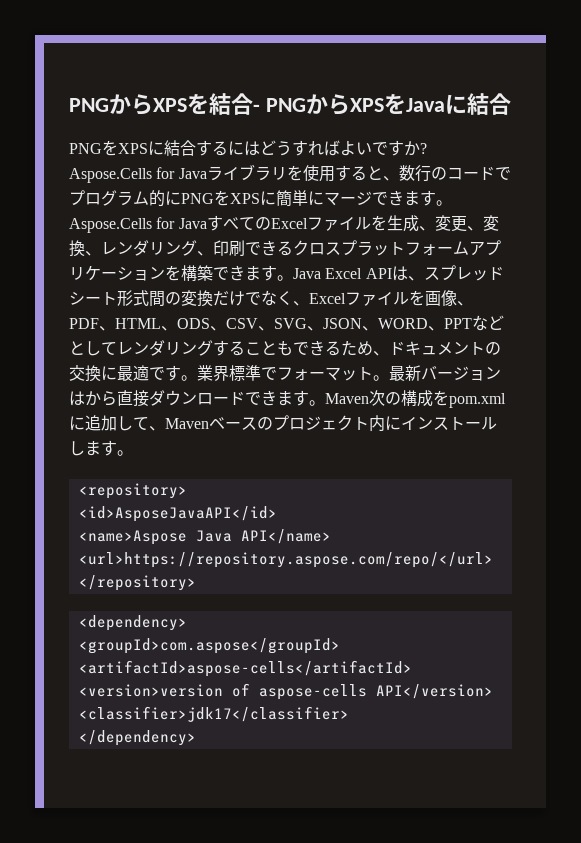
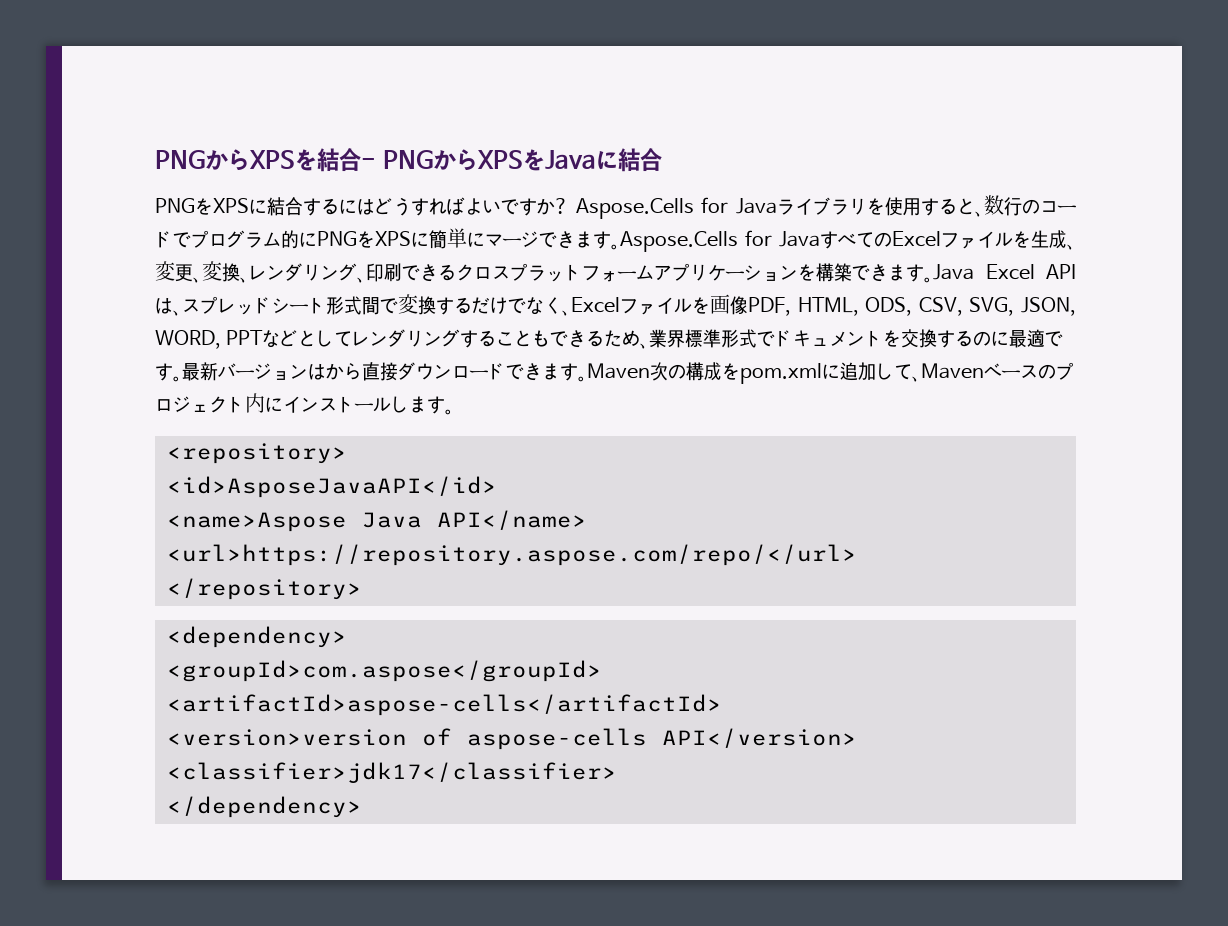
- Java Excel APIは、スプレッドシート形式間の変換だけでなく、Excelファイルを画像、PDF、HTML、ODS、CSV、SVG、JSON、WORD、PPTなどとしてレンダリングすることもできるため、ドキュメントの交換に最適です。業界標準でフォーマット。
+ Java Excel APIは、スプレッドシート形式間で変換するだけでなく、Excelファイルを画像PDF, HTML, ODS, CSV, SVG, JSON, WORD, PPTなどとしてレンダリングすることもできるため、業界標準形式でドキュメントを交換するのに最適です。

